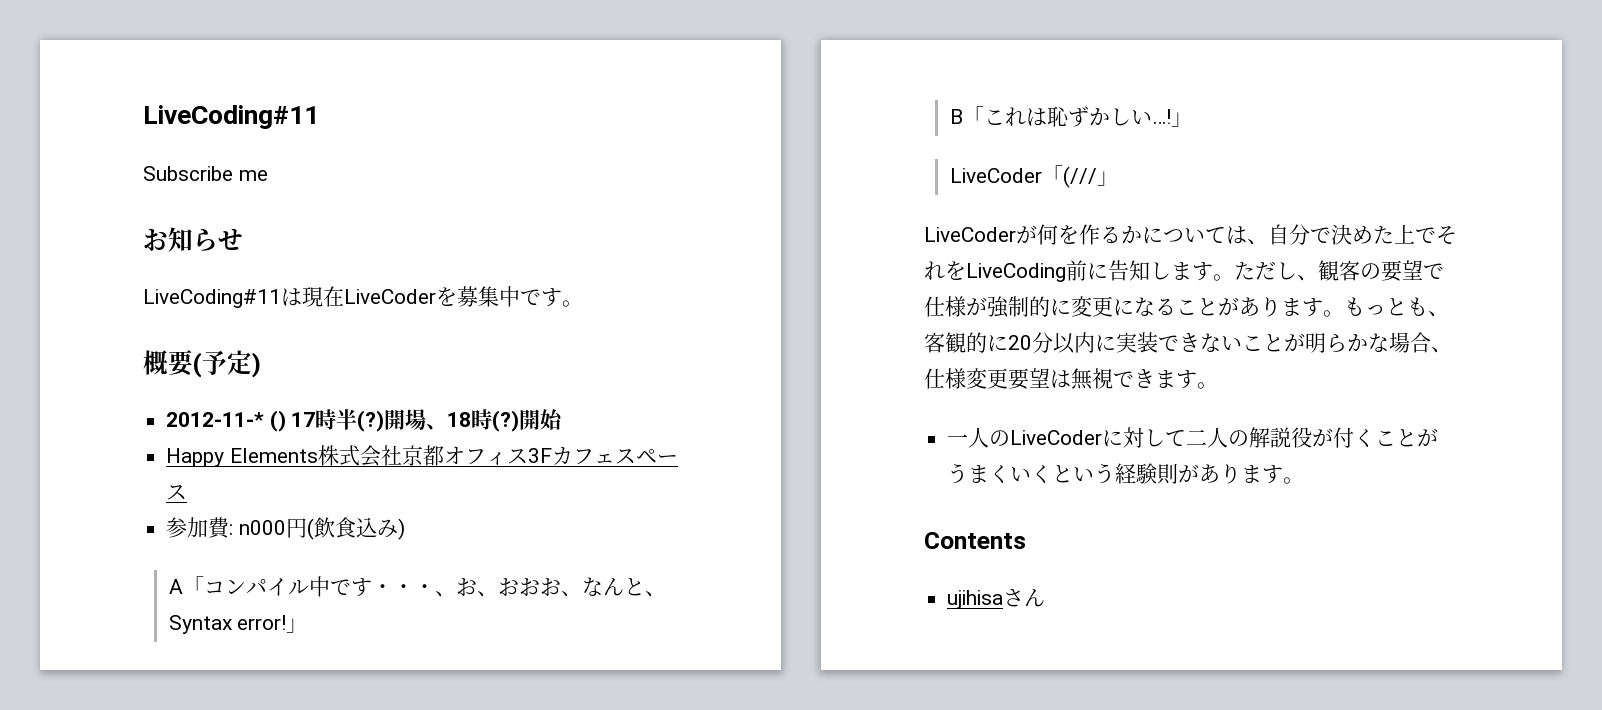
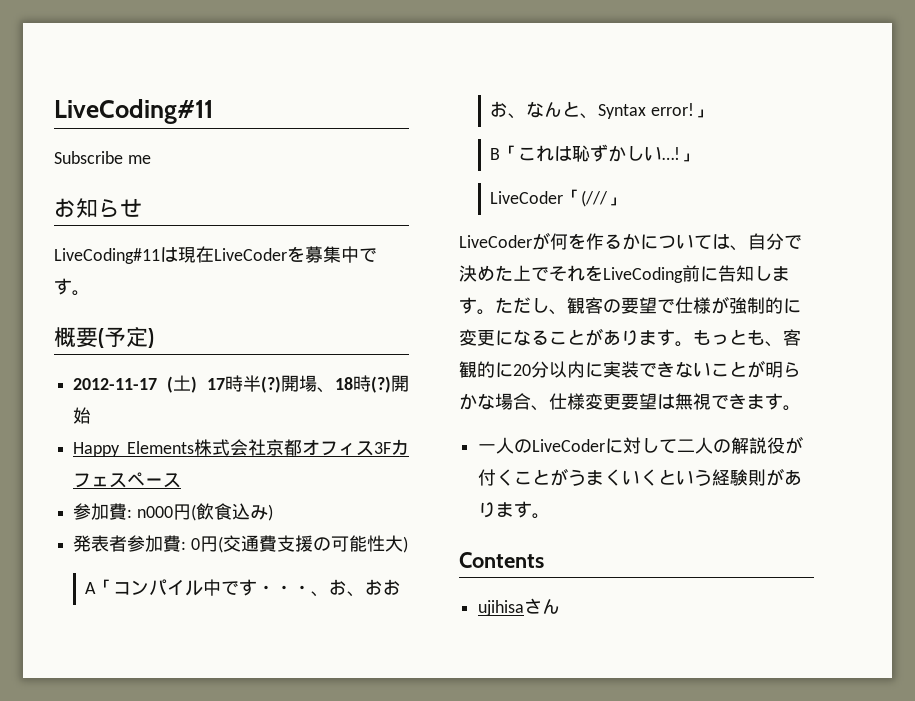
- 2012-11-* () 17時半(?)
+ 2012-11-17 (土) 17時半(?)
+ 発表者参加費: 0円(交通費支援の可能性大)

